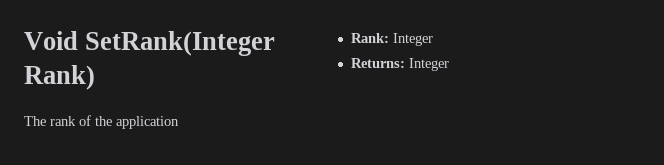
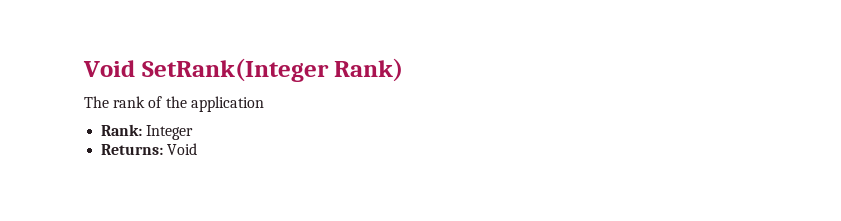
- Returns: Integer
+ Returns: Void

